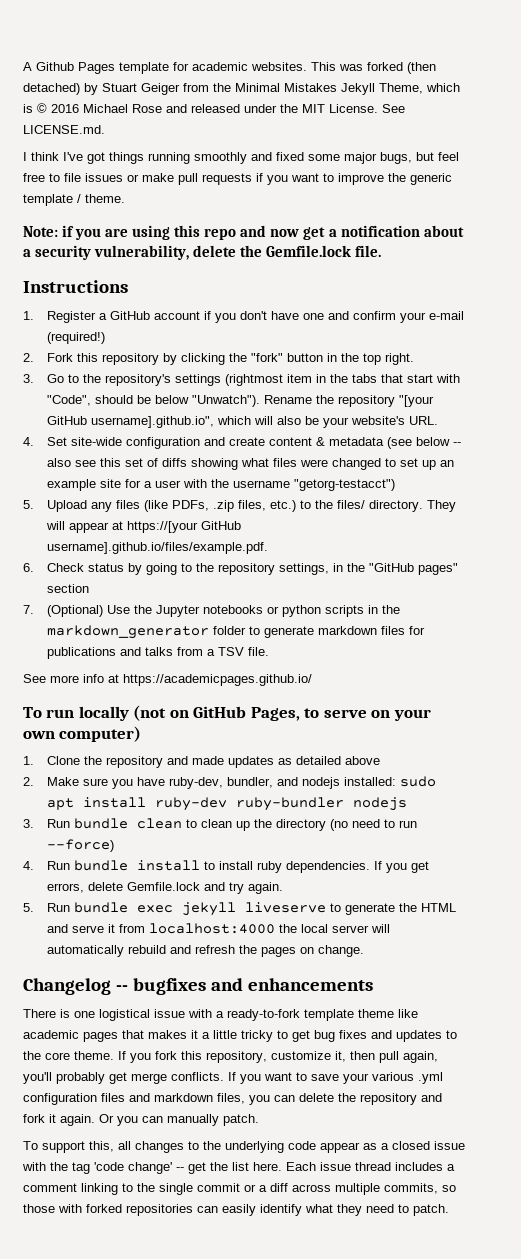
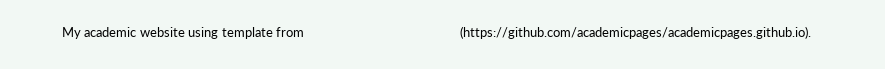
- A Github Pages template for academic websites. This was forked (then detached) by Stuart Geiger from the Minimal Mistakes Jekyll Theme, which is © 2016 Michael Rose and released under the MIT License. See LICENSE.md.
- I think I've got things running smoothly and fixed some major bugs, but feel free to file issues or make pull requests if you want to improve the generic template / theme.
- Note: if you are using this repo and now get a notification about a security vulnerability, delete the Gemfile.lock file.
- Instructions
- 1. Register a GitHub account if you don't have one and confirm your e-mail (required!)
- 2. Fork this repository by clicking the "fork" button in the top right.
- 3. Go to the repository's settings (rightmost item in the tabs that start with "Code", should be below "Unwatch"). Rename the repository "[your GitHub username].github.io", which will also be your website's URL.
- 4. Set site-wide configuration and create content & metadata (see below -- also see this set of diffs showing what files were changed to set up an example site for a user with the username "getorg-testacct")
- 5. Upload any files (like PDFs, .zip files, etc.) to the files/ directory. They will appear at https://[your GitHub username].github.io/files/example.pdf.
- 6. Check status by going to the repository settings, in the "GitHub pages" section
- 7. (Optional) Use the Jupyter notebooks or python scripts in the markdown_generator folder to generate markdown files for publications and talks from a TSV file.
- See more info at https://academicpages.github.io/
- To run locally (not on GitHub Pages, to serve on your own computer)
- 1. Clone the repository and made updates as detailed above
- 2. Make sure you have ruby-dev, bundler, and nodejs installed: sudo apt install ruby-dev ruby-bundler nodejs
- 3. Run bundle clean to clean up the directory (no need to run --force)
- 4. Run bundle install to install ruby dependencies. If you get errors, delete Gemfile.lock and try again.
- 5. Run bundle exec jekyll liveserve to generate the HTML and serve it from localhost:4000 the local server will automatically rebuild and refresh the pages on change.
- Changelog -- bugfixes and enhancements
- There is one logistical issue with a ready-to-fork template theme like academic pages that makes it a little tricky to get bug fixes and updates to the core theme. If you fork this repository, customize it, then pull again, you'll probably get merge conflicts. If you want to save your various .yml configuration files and markdown files, you can delete the repository and fork it again. Or you can manually patch.
- To support this, all changes to the underlying code appear as a closed issue with the tag 'code change' -- get the list here. Each issue thread includes a comment linking to the single commit or a diff across multiple commits, so those with forked repositories can easily identify what they need to patch.
+ My academic website using template from (https://github.com/academicpages/academicpages.github.io).

